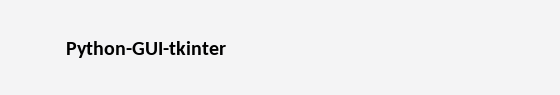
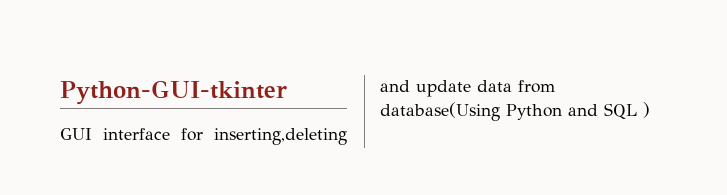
+ GUI interface for inserting,deleting and update data from database(Using Python and SQL )

